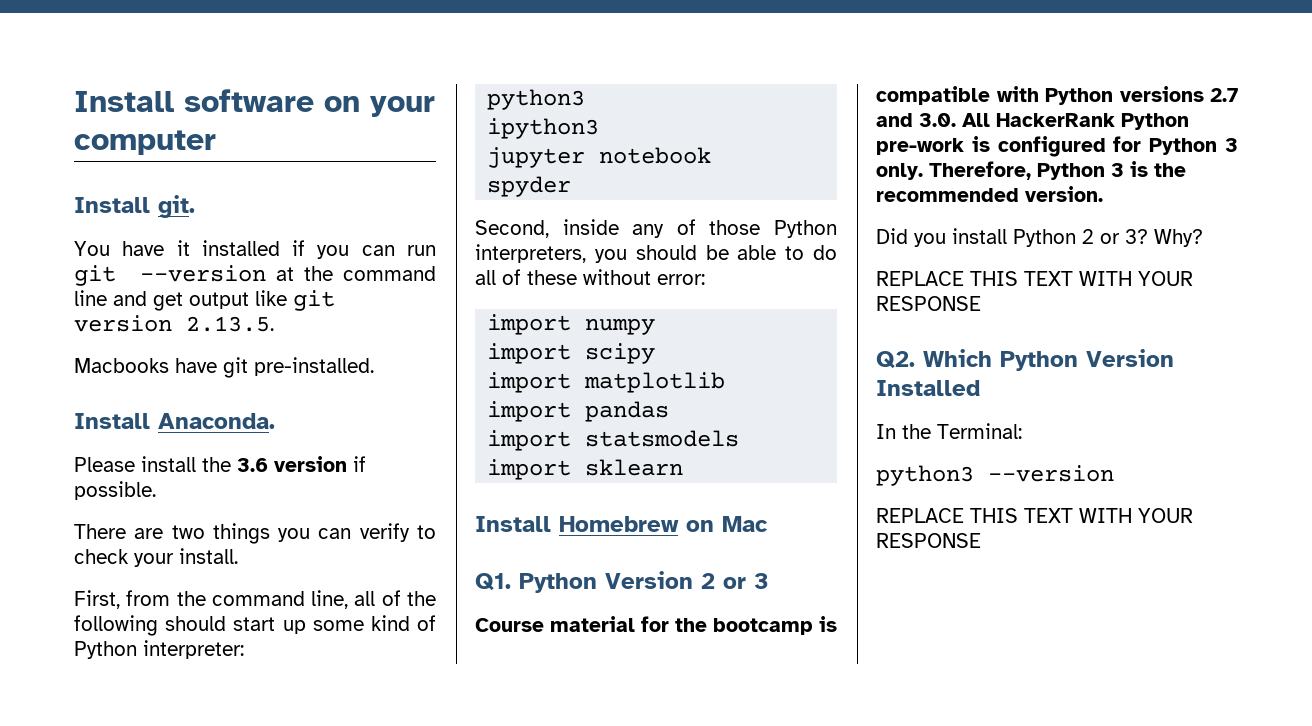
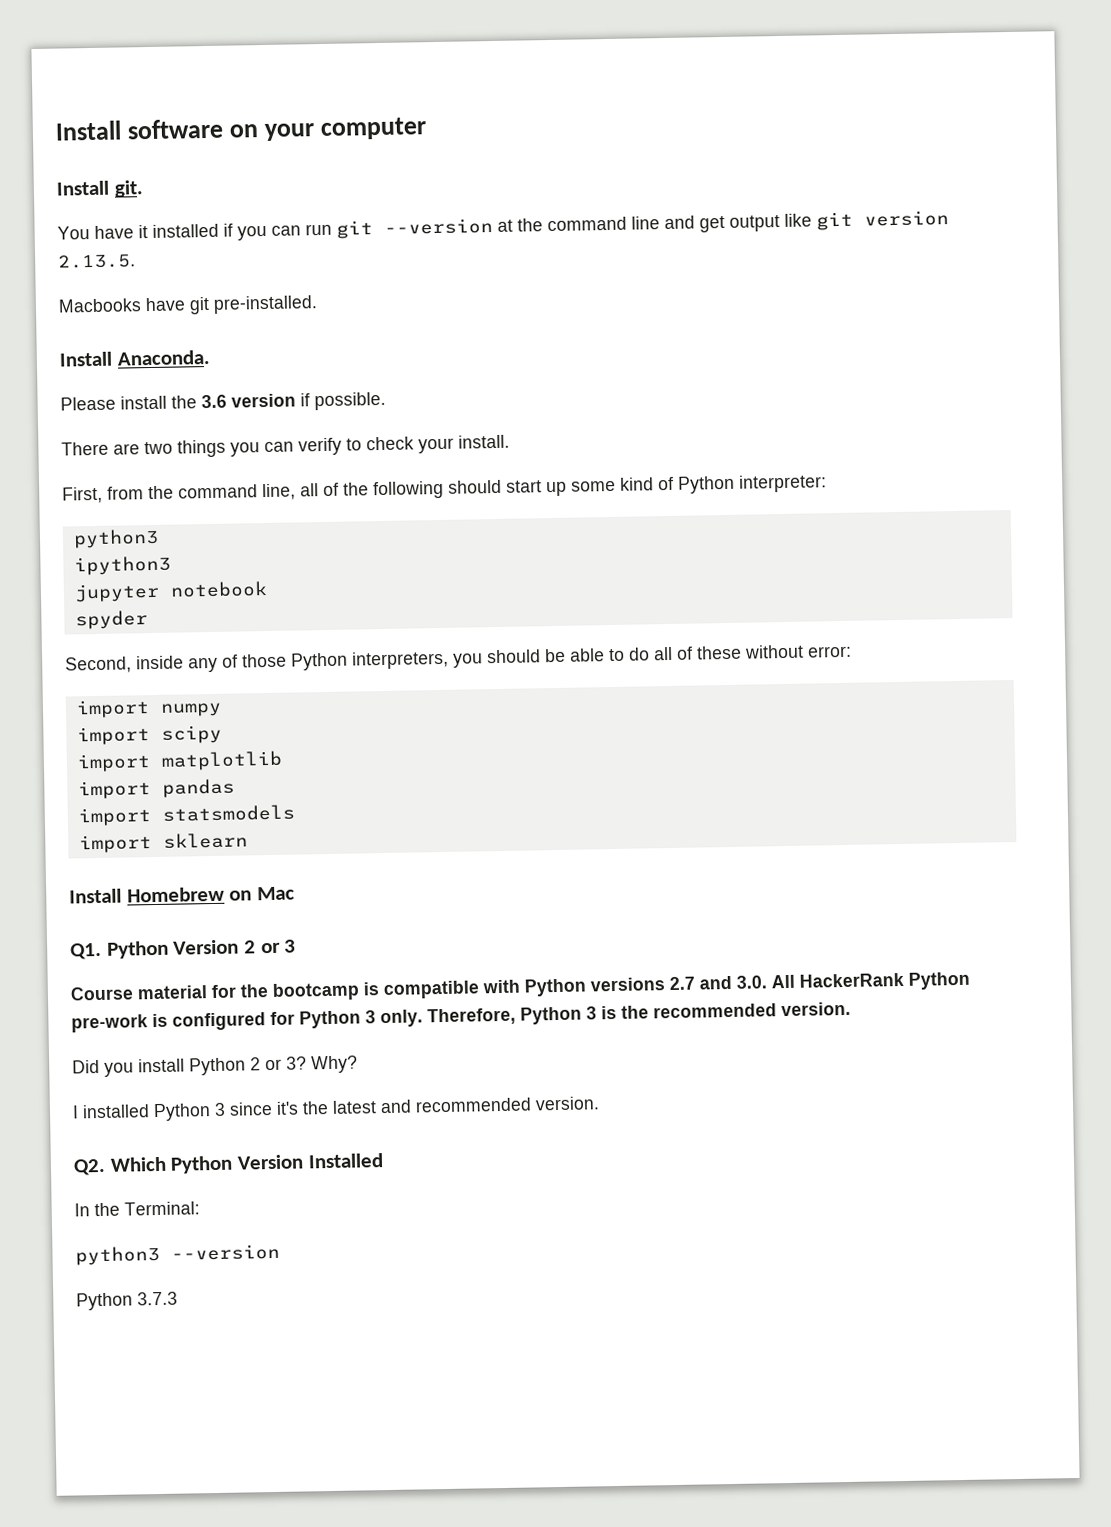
  Why?
- REPLACE THIS TEXT WITH YOUR RESPONSE
+ I installed Python 3 since it's the latest and recommended version.
  python3 --version
- REPLACE THIS TEXT WITH YOUR RESPONSE
+ Python 3.7.3

